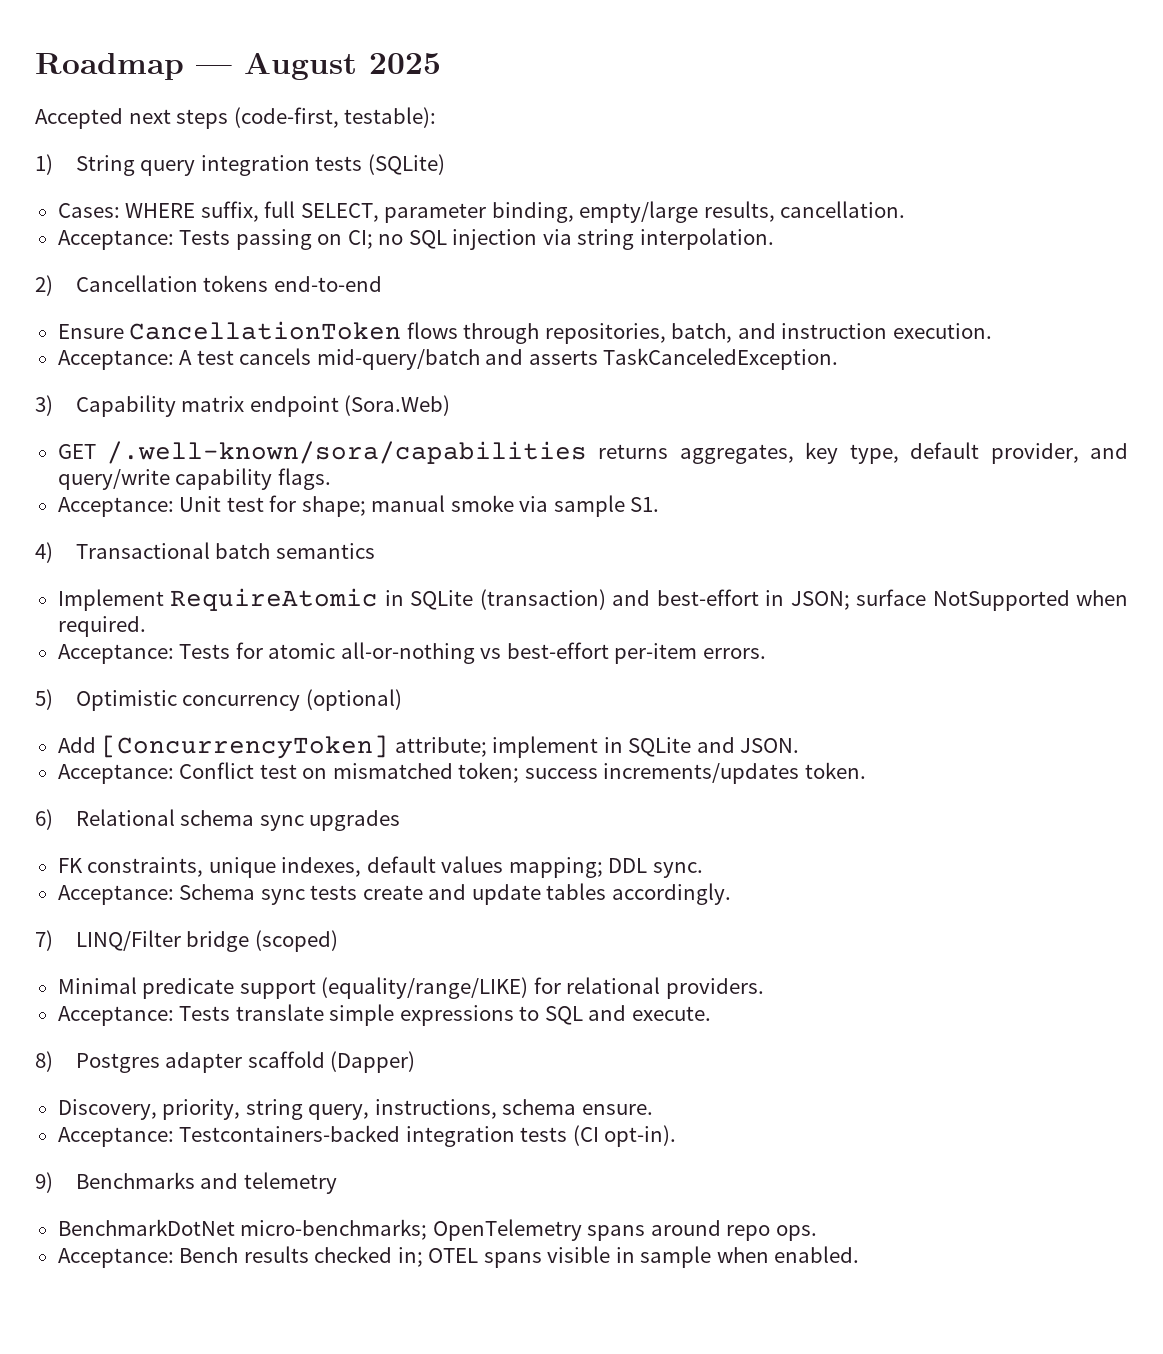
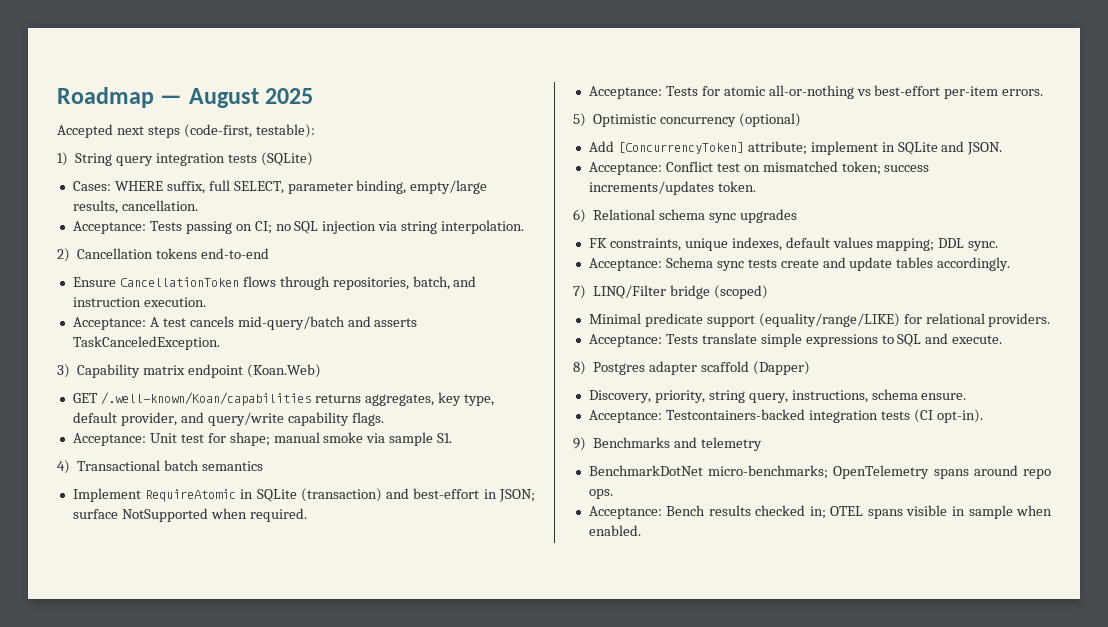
- 3) Capability matrix endpoint (Sora.Web)
+ 3) Capability matrix endpoint (Koan.Web)
- GET /.well-known/sora/capabilities returns aggregates, key type, default provider, and query/write capability flags.
+ GET /.well-known/Koan/capabilities returns aggregates, key type, default provider, and query/write capability flags.

